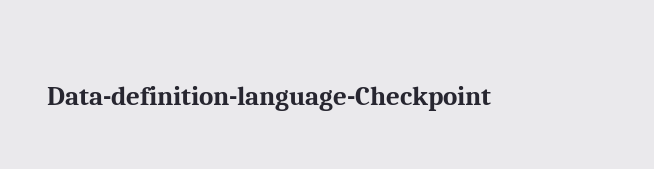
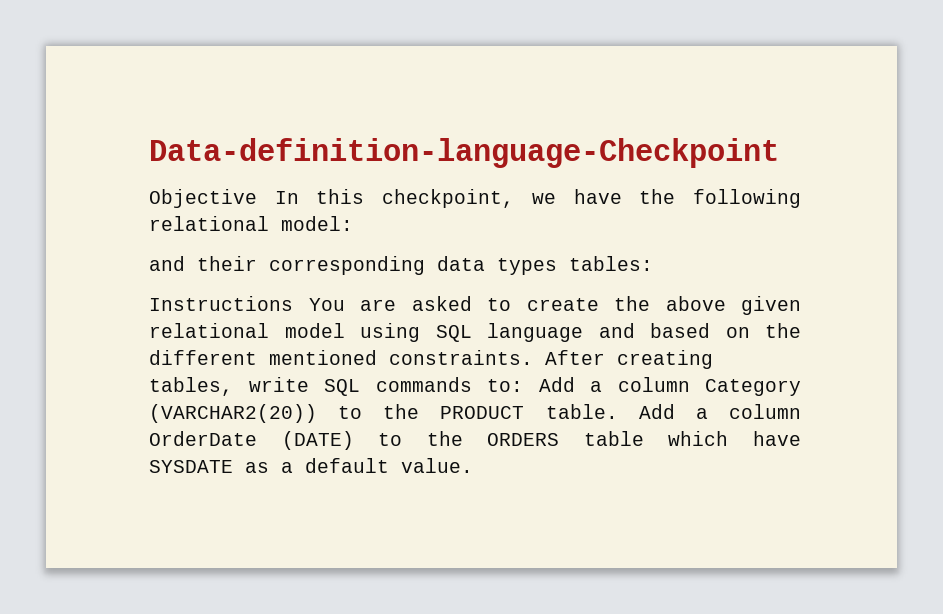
+ Objective In this checkpoint, we have the following relational model:
+ and their corresponding data types tables:
+ Instructions You are asked to create the above given relational model using SQL language and based on the different mentioned constraints. After creating tables, write SQL commands to: Add a column Category (VARCHAR2(20)) to the PRODUCT table. Add a column OrderDate (DATE) to the ORDERS table which have SYSDATE as a default value.

